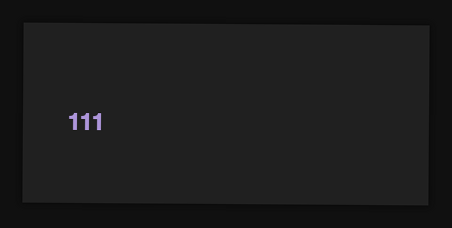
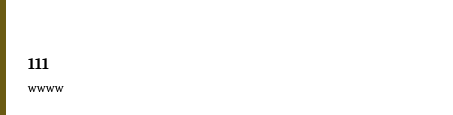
+ wwww

